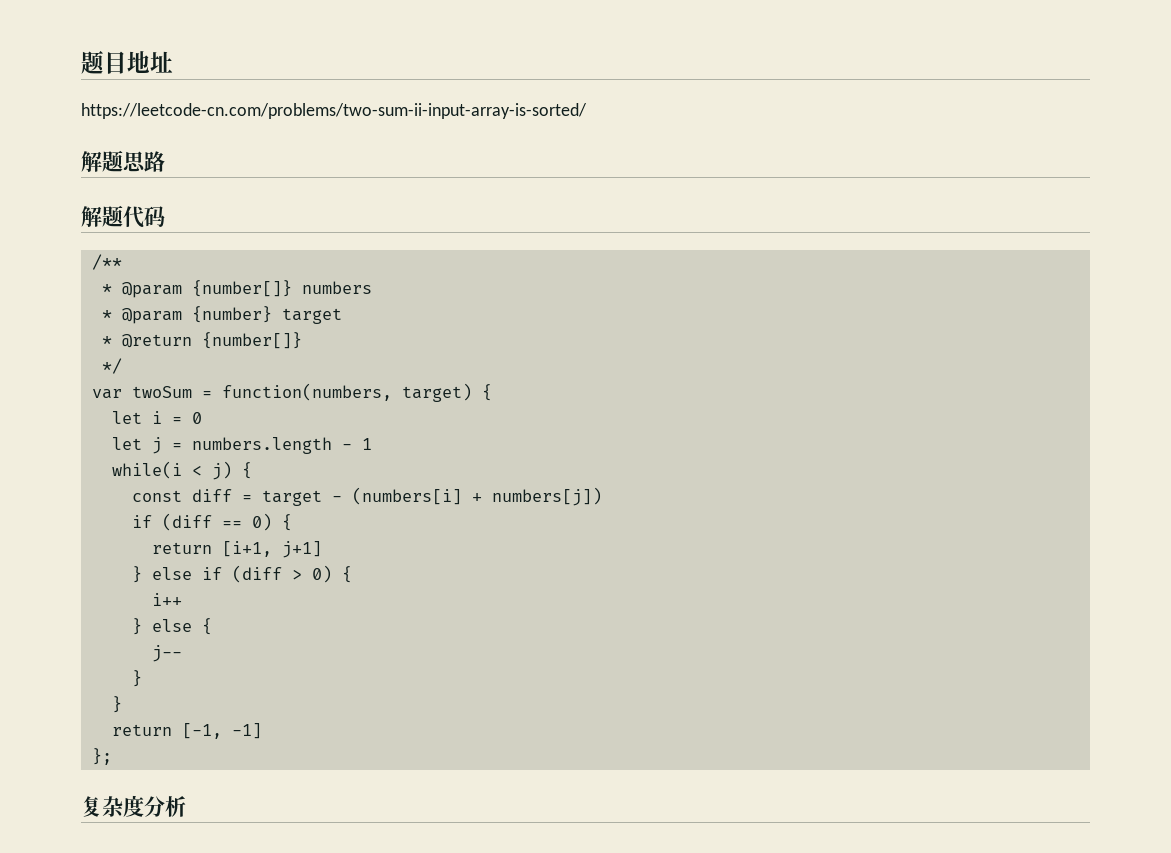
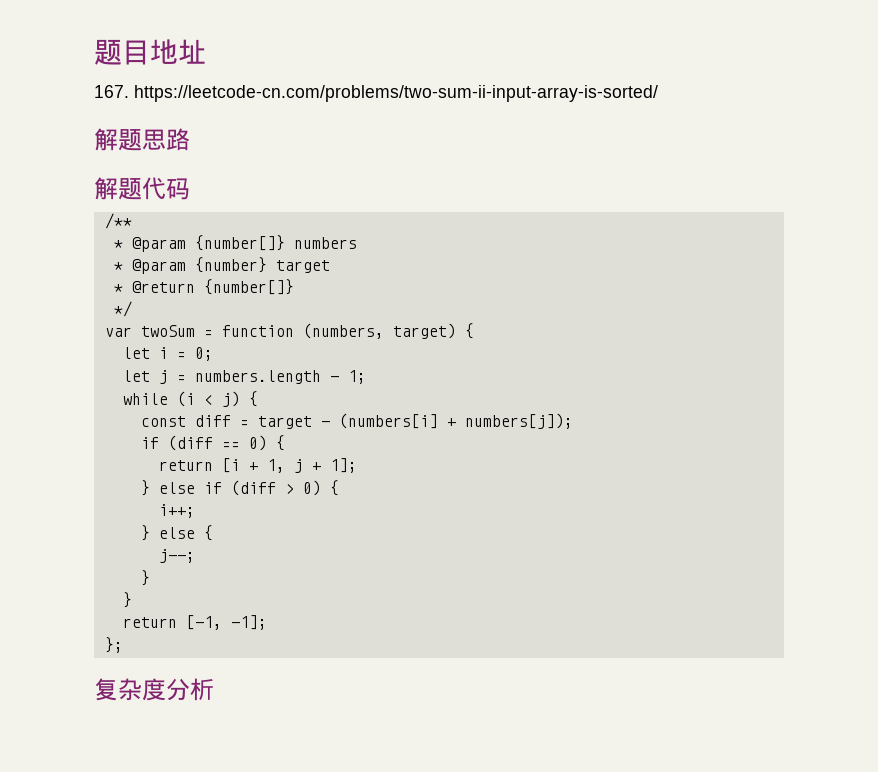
- https://leetcode-cn.com/problems/two-sum-ii-input-array-is-sorted/
+ 167. https://leetcode-cn.com/problems/two-sum-ii-input-array-is-sorted/
- var twoSum = function(numbers, target) {
+ var twoSum = function (numbers, target) {
- let i = 0
+ let i = 0;
- let j = numbers.length - 1
- while(i < j) {
+ let j = numbers.length - 1;
+ while (i < j) {
- const diff = target - (numbers[i] + numbers[j])
+ const diff = target - (numbers[i] + numbers[j]);
- return [i+1, j+1]
+ return [i + 1, j + 1];
- i++
+ i++;
- j--
+ j--;
- return [-1, -1]
+ return [-1, -1];

